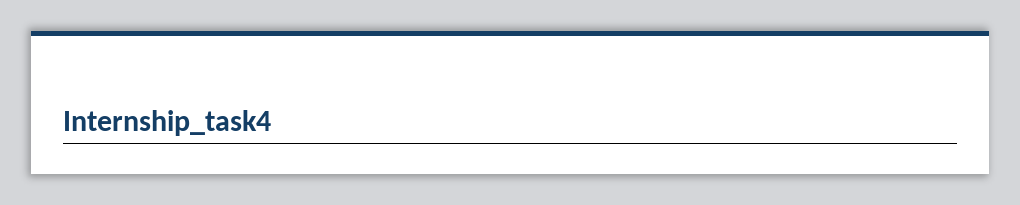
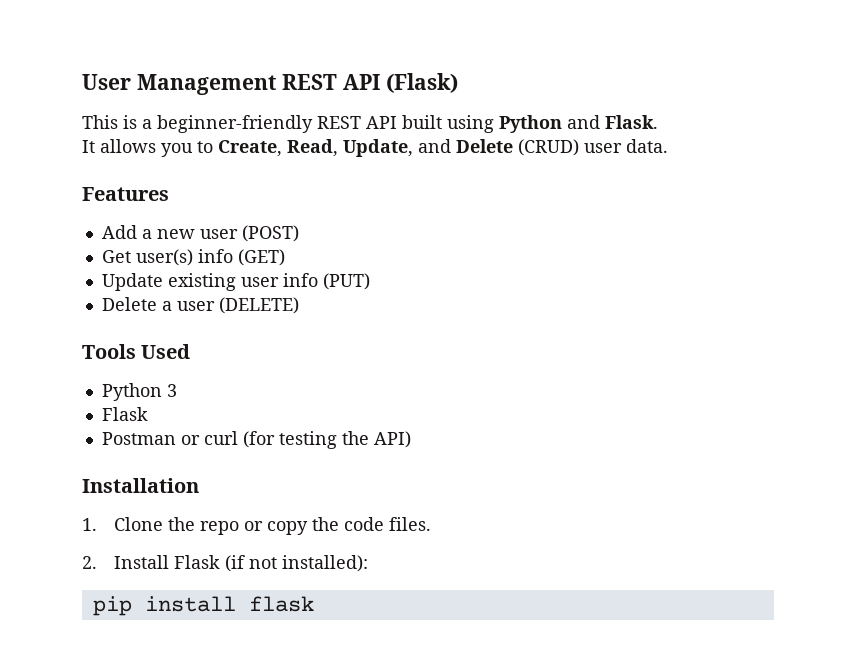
- Internship_task4
+ User Management REST API (Flask)
+ This is a beginner-friendly REST API built using Python and Flask.
+ It allows you to Create, Read, Update, and Delete (CRUD) user data.
+ Features
+ Add a new user (POST)
+ Get user(s) info (GET)
+ Update existing user info (PUT)
+ Delete a user (DELETE)
+ Tools Used
+ Python 3
+ Flask
+ Postman or curl (for testing the API)
+ Installation
+ 1. Clone the repo or copy the code files.
+ 2. Install Flask (if not installed):
+ pip install flask

